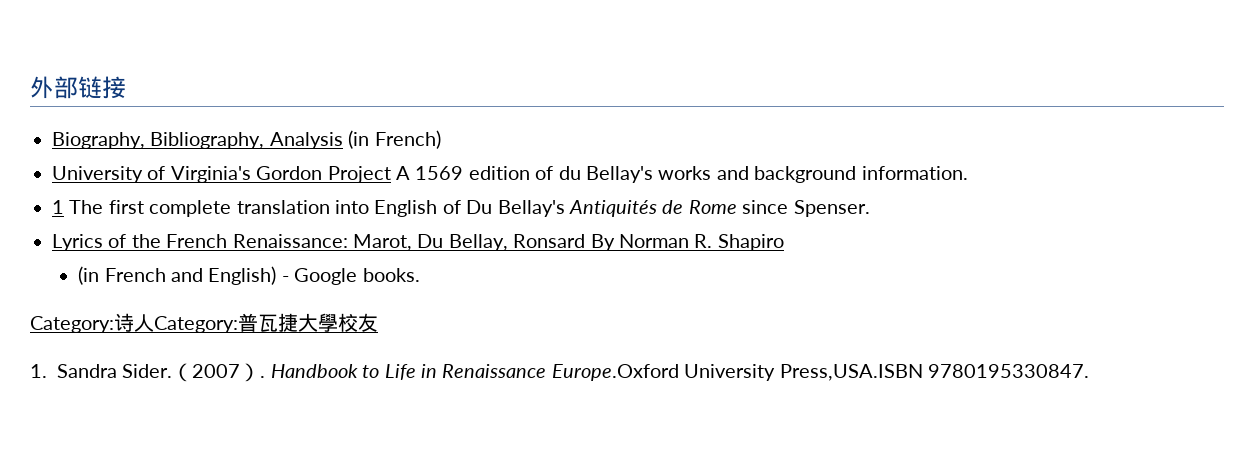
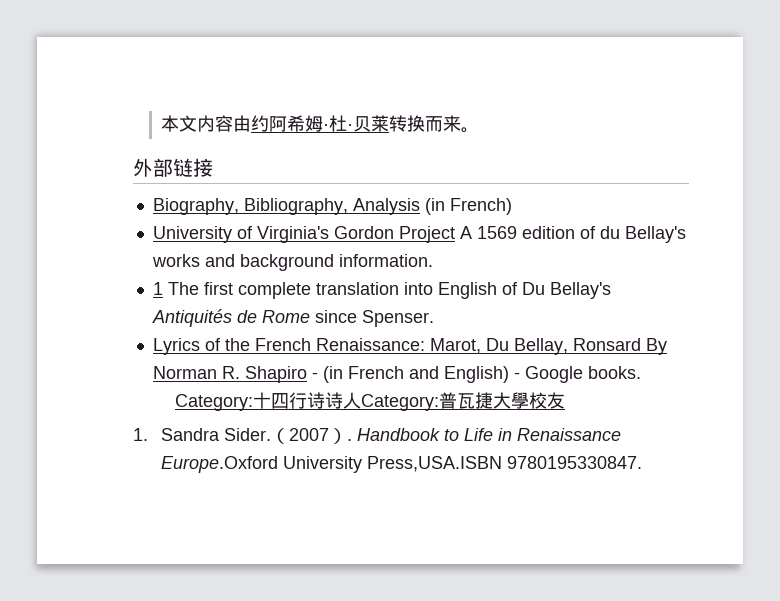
+ 本文内容由约阿希姆·杜·贝莱转换而来。
- Lyrics of the French Renaissance: Marot, Du Bellay, Ronsard By Norman R. Shapiro
- (in French and English) - Google books.
+ Lyrics of the French Renaissance: Marot, Du Bellay, Ronsard By Norman R. Shapiro - (in French and English) - Google books.
- Category:诗人Category:普瓦捷大學校友
+ Category:十四行诗诗人Category:普瓦捷大學校友

